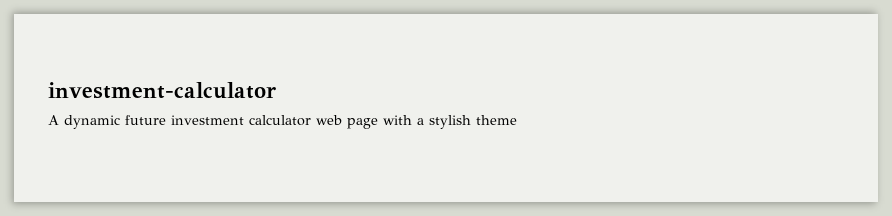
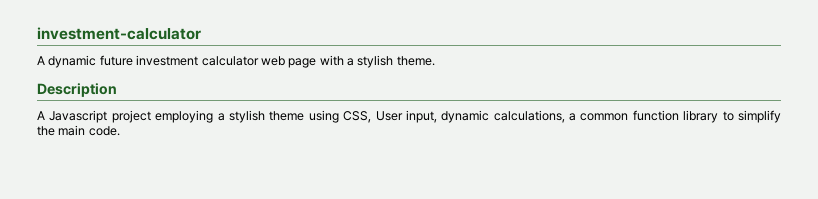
- A dynamic future investment calculator web page with a stylish theme
+ A dynamic future investment calculator web page with a stylish theme.
+ Description
+ A Javascript project employing a stylish theme using CSS, User input, dynamic calculations, a common function library to simplify the main code.

